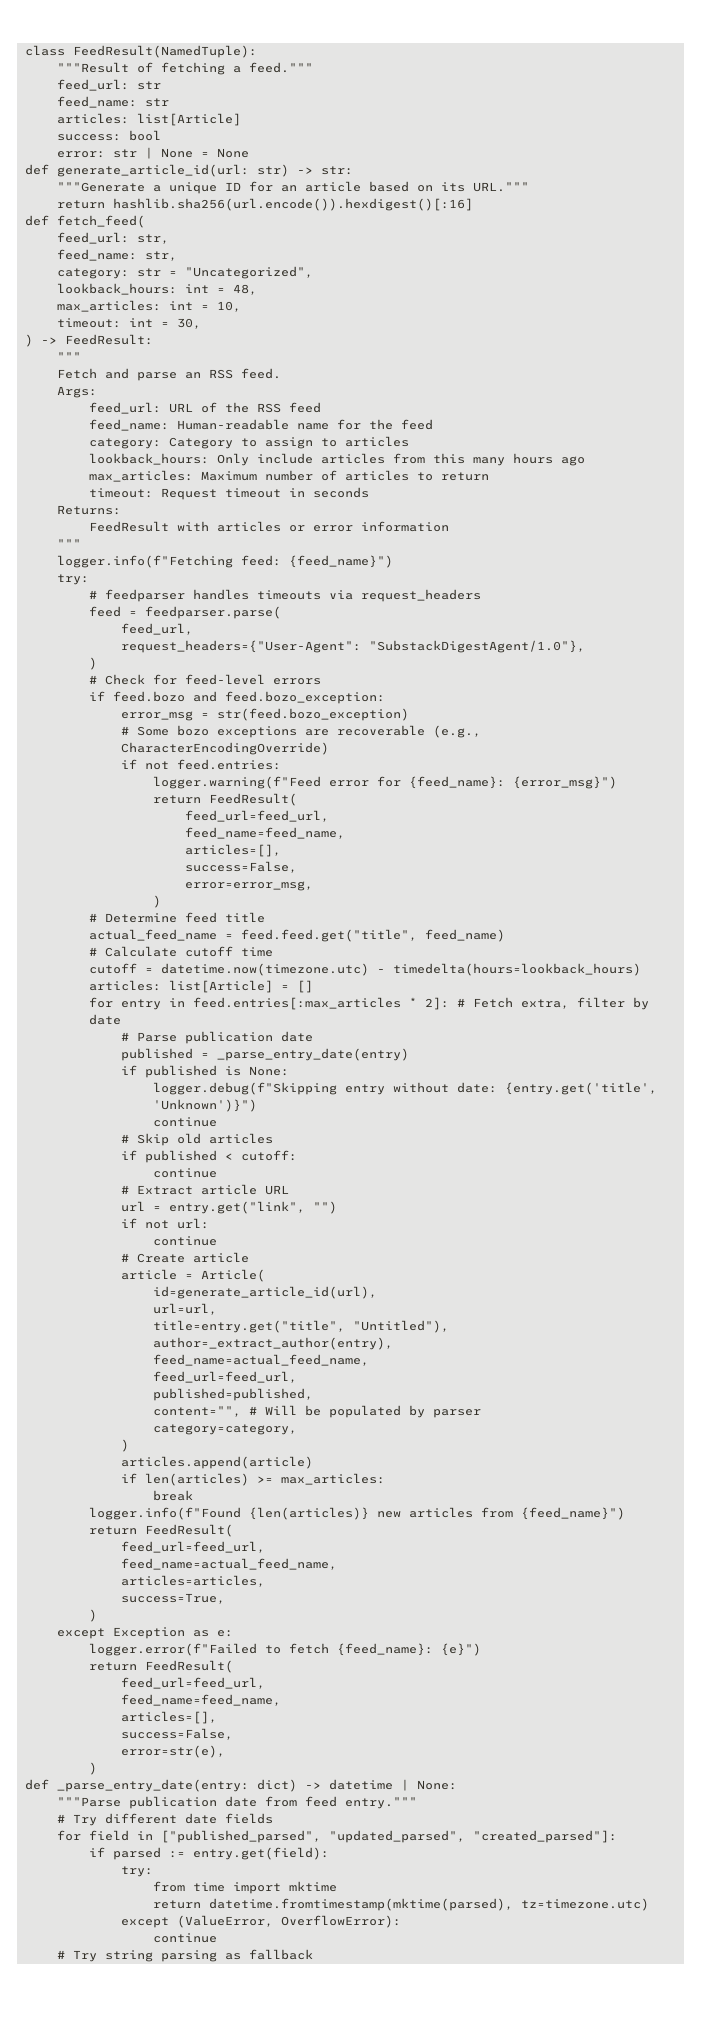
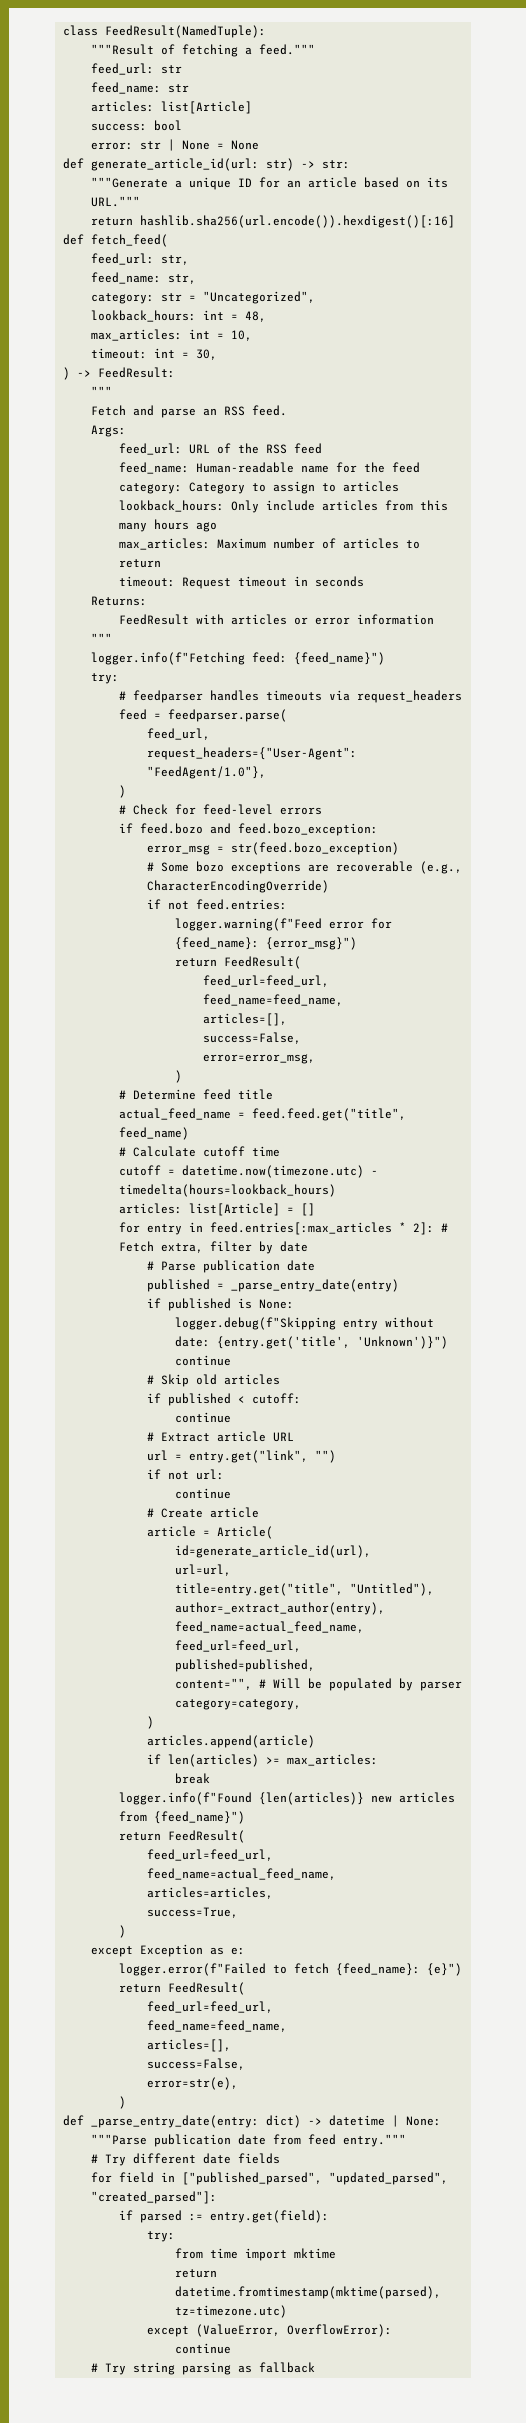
- request_headers={"User-Agent": "SubstackDigestAgent/1.0"},
+ request_headers={"User-Agent": "FeedAgent/1.0"},

